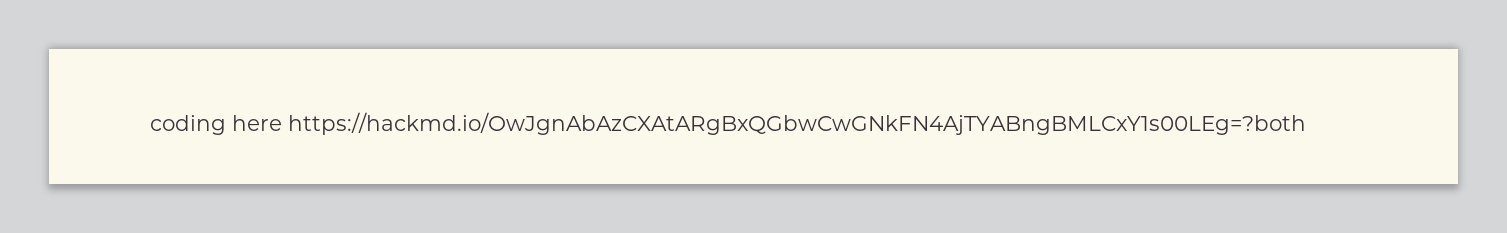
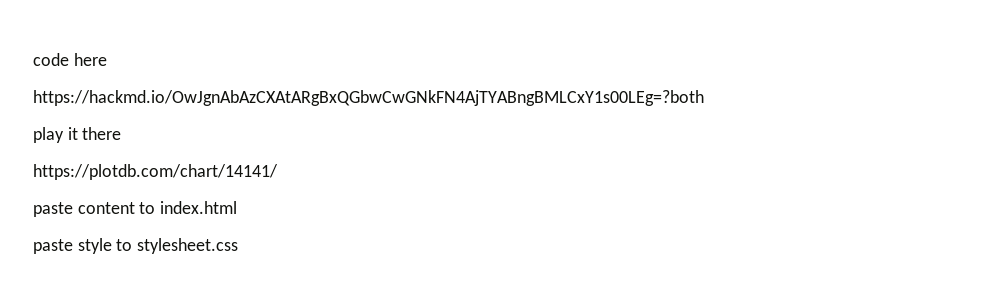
- coding here https://hackmd.io/OwJgnAbAzCXAtARgBxQGbwCwGNkFN4AjTYABngBMLCxY1s00LEg=?both
+ code here
+ https://hackmd.io/OwJgnAbAzCXAtARgBxQGbwCwGNkFN4AjTYABngBMLCxY1s00LEg=?both
+ play it there
+ https://plotdb.com/chart/14141/
+ paste content to index.html
+ paste style to stylesheet.css

